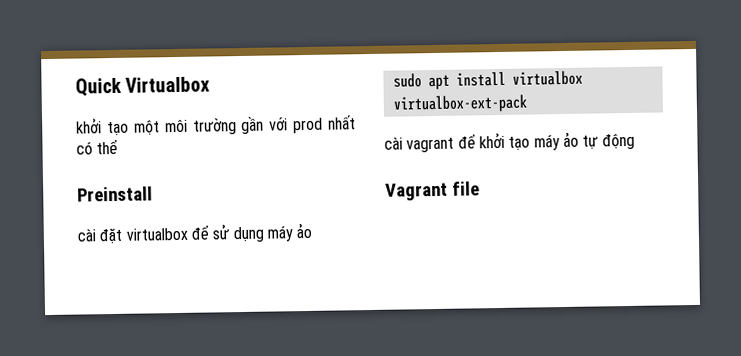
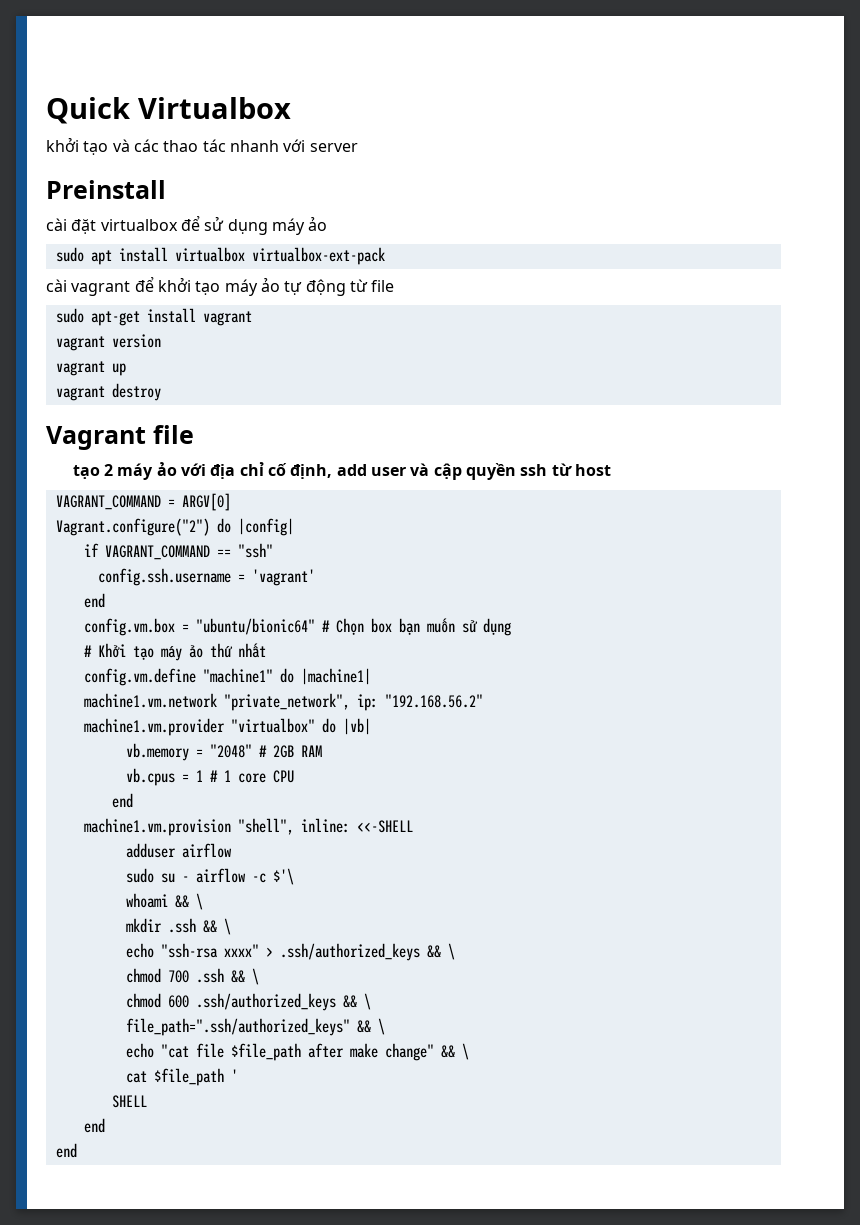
- khởi tạo một môi trường gần với prod nhất có thể
+ khởi tạo và các thao tác nhanh với server
- cài vagrant để khởi tạo máy ảo tự động
+ cài vagrant để khởi tạo máy ảo tự động từ file
+ sudo apt-get install vagrant
+ vagrant version
+ vagrant up
+ vagrant destroy
  Vagrant file
+ tạo 2 máy ảo với địa chỉ cố định, add user và cập quyền ssh từ host
+ VAGRANT_COMMAND = ARGV[0]
+ Vagrant.configure("2") do |config|
+ if VAGRANT_COMMAND == "ssh"
+ config.ssh.username = 'vagrant'
+ end
+ config.vm.box = "ubuntu/bionic64" # Chọn box bạn muốn sử dụng
+ # Khởi tạo máy ảo thứ nhất
+ config.vm.define "machine1" do |machine1|
+ machine1.vm.network "private_network", ip: "192.168.56.2"
+ machine1.vm.provider "virtualbox" do |vb|
+ vb.memory = "2048" # 2GB RAM
+ vb.cpus = 1 # 1 core CPU
+ end
+ machine1.vm.provision "shell", inline: <<-SHELL
+ adduser airflow
+ sudo su - airflow -c $'\
+ whoami && \
+ mkdir .ssh && \
+ echo "ssh-rsa xxxx" > .ssh/authorized_keys && \
+ chmod 700 .ssh && \
+ chmod 600 .ssh/authorized_keys && \
+ file_path=".ssh/authorized_keys" && \
+ echo "cat file $file_path after make change" && \
+ cat $file_path '
+ SHELL
+ end
+ end

